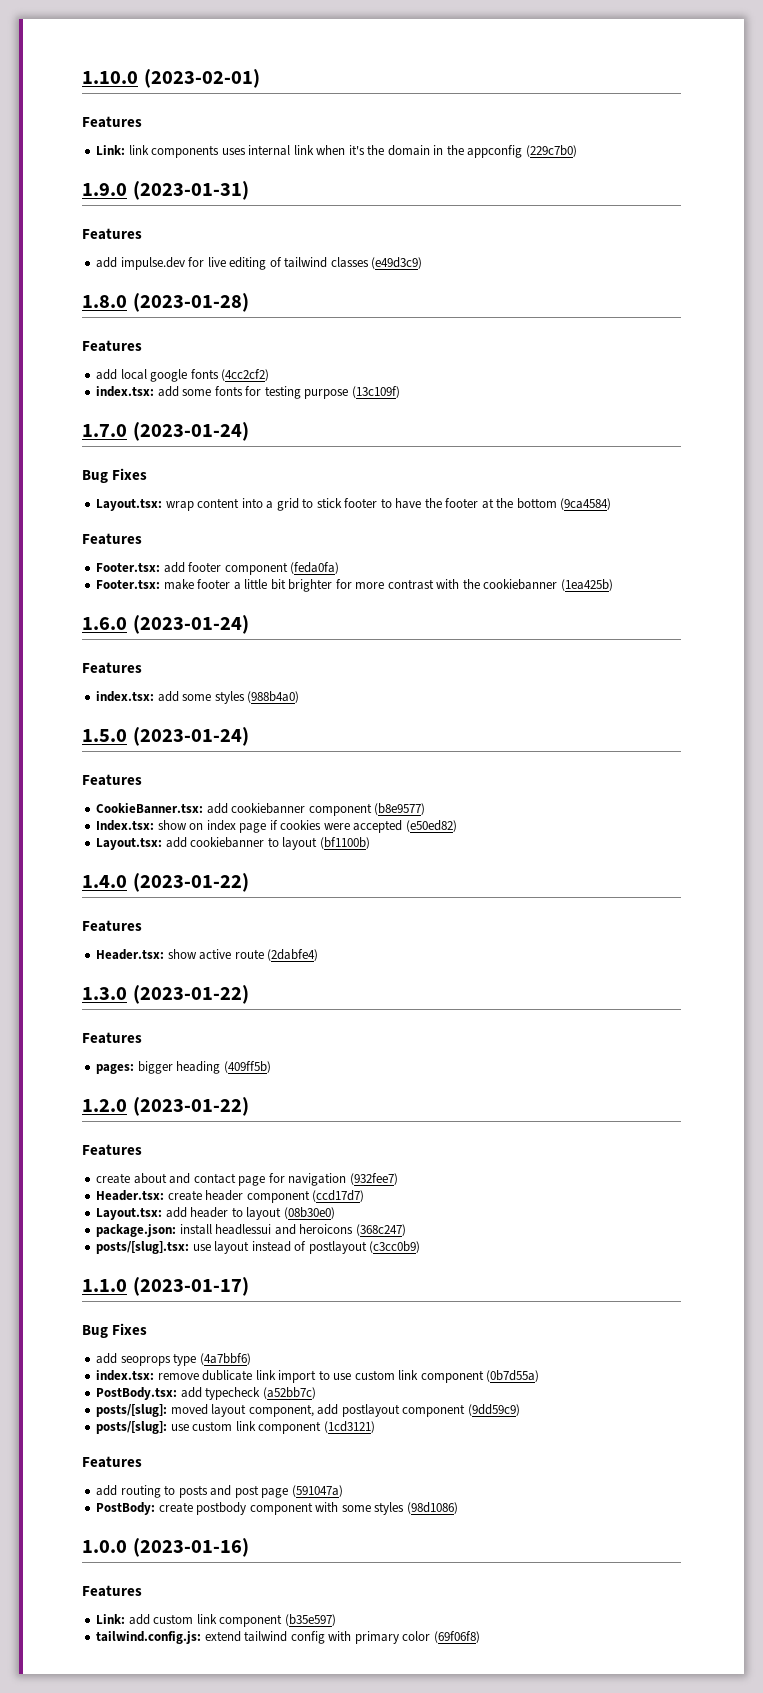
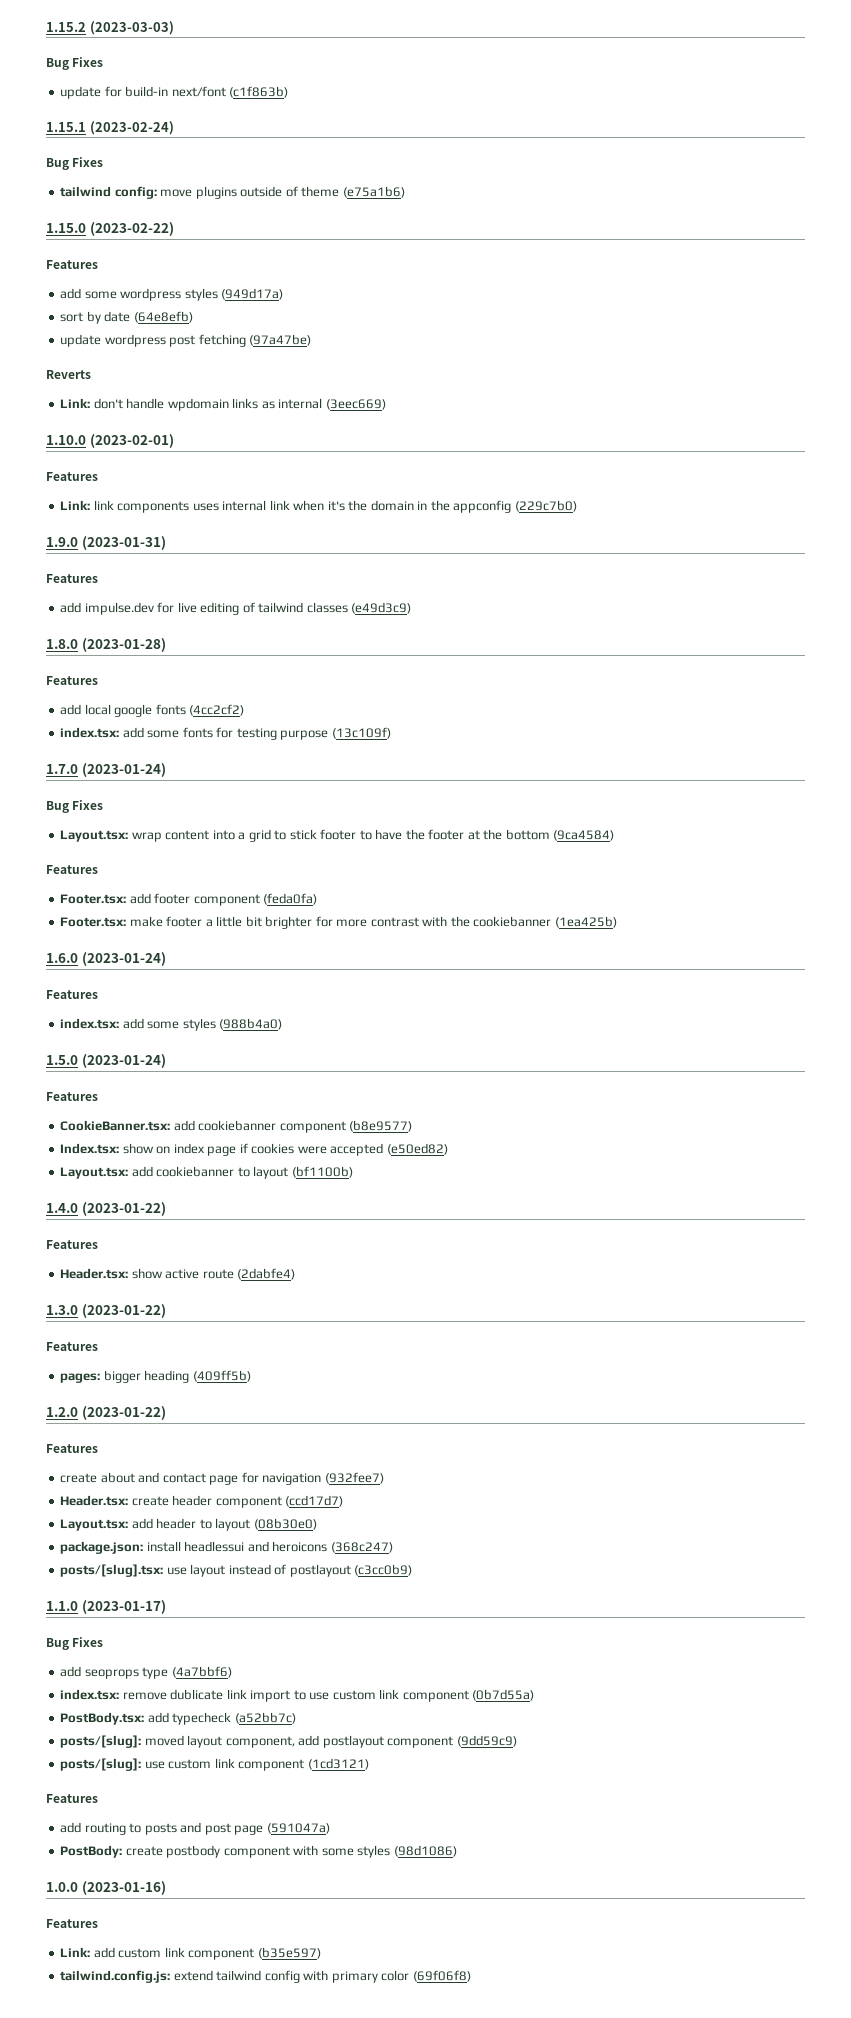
+ 1.15.2 (2023-03-03)
+ Bug Fixes
+ update for build-in next/font (c1f863b)
+ 1.15.1 (2023-02-24)
+ Bug Fixes
+ tailwind config: move plugins outside of theme (e75a1b6)
+ 1.15.0 (2023-02-22)
+ Features
+ add some wordpress styles (949d17a)
+ sort by date (64e8efb)
+ update wordpress post fetching (97a47be)
+ Reverts
+ Link: don't handle wpdomain links as internal (3eec669)

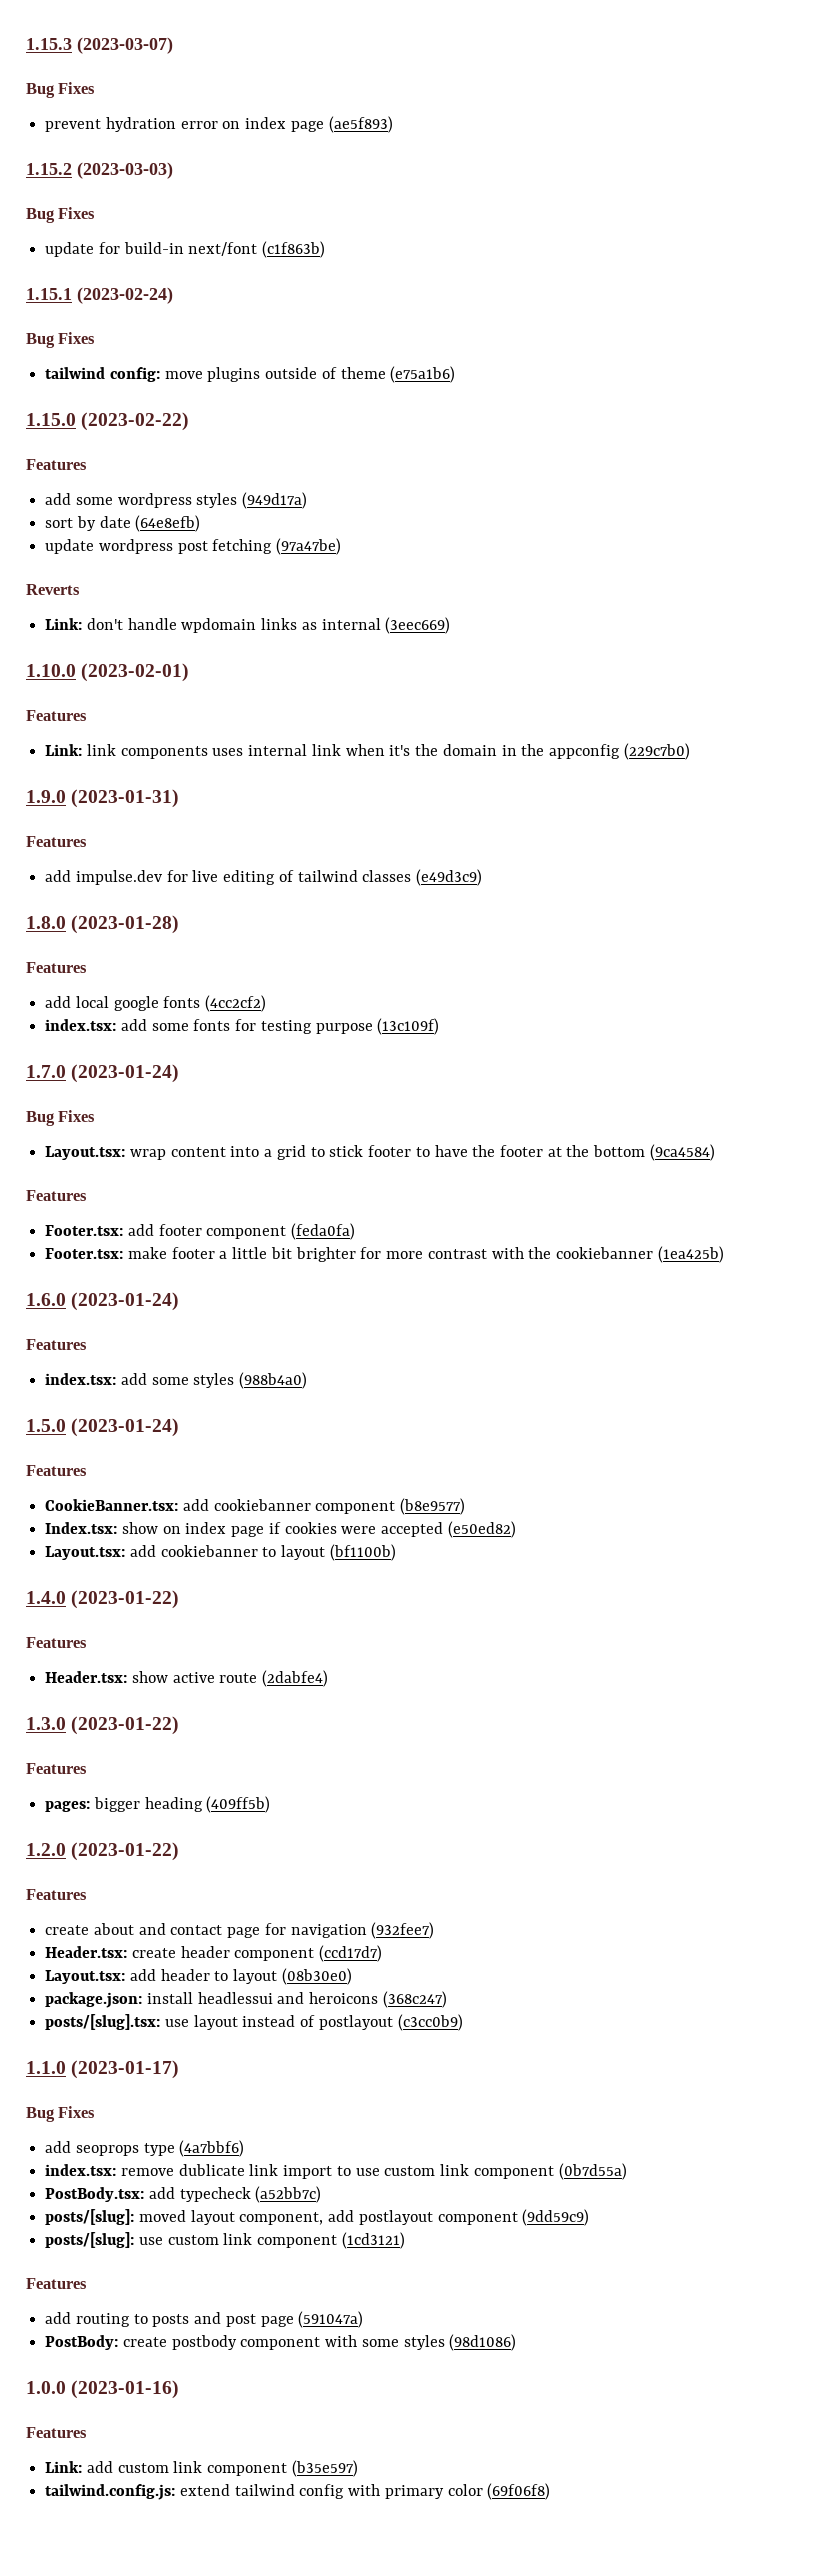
+ 1.15.3 (2023-03-07)
+ Bug Fixes
+ prevent hydration error on index page (ae5f893)

